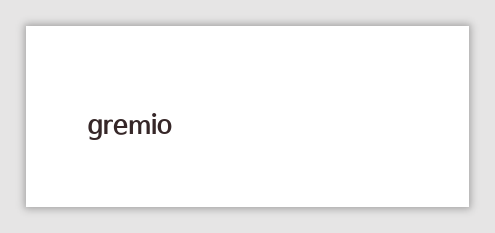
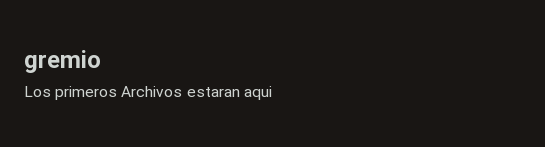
+ Los primeros Archivos estaran aqui

